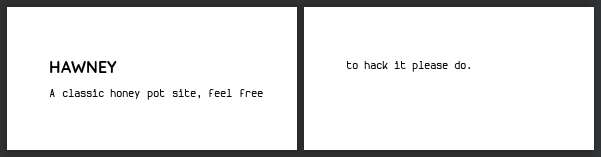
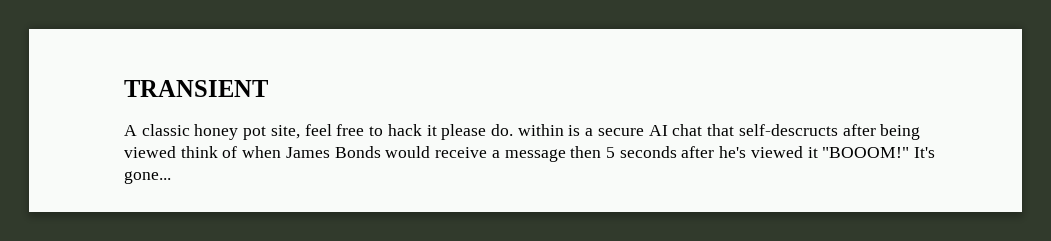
- HAWNEY
+ TRANSIENT
- A classic honey pot site, feel free to hack it please do.
+ A classic honey pot site, feel free to hack it please do. within is a secure AI chat that self-descructs after being viewed think of when James Bonds would receive a message then 5 seconds after he's viewed it "BOOOM!" It's gone...

